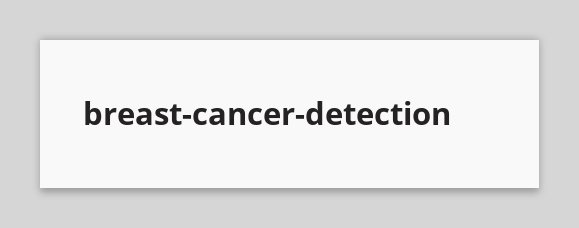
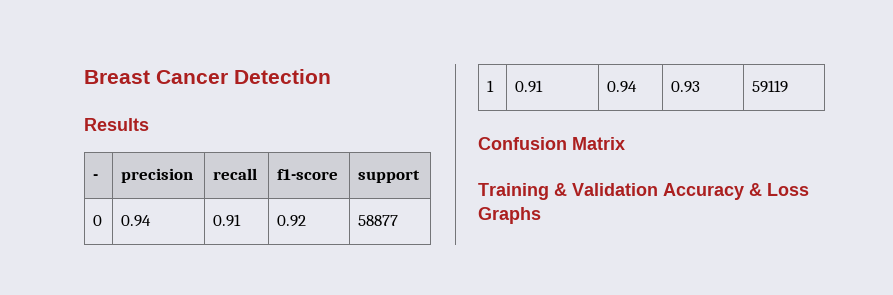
- breast-cancer-detection
+ Breast Cancer Detection
+ Results
+ - | precision | recall | f1-score | support
+ 0 | 0.94 | 0.91 | 0.92 | 58877
+ 1 | 0.91 | 0.94 | 0.93 | 59119
+ Confusion Matrix
+ Training & Validation Accuracy & Loss Graphs

